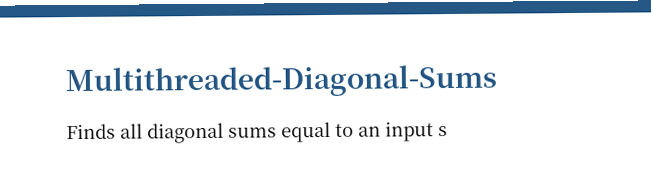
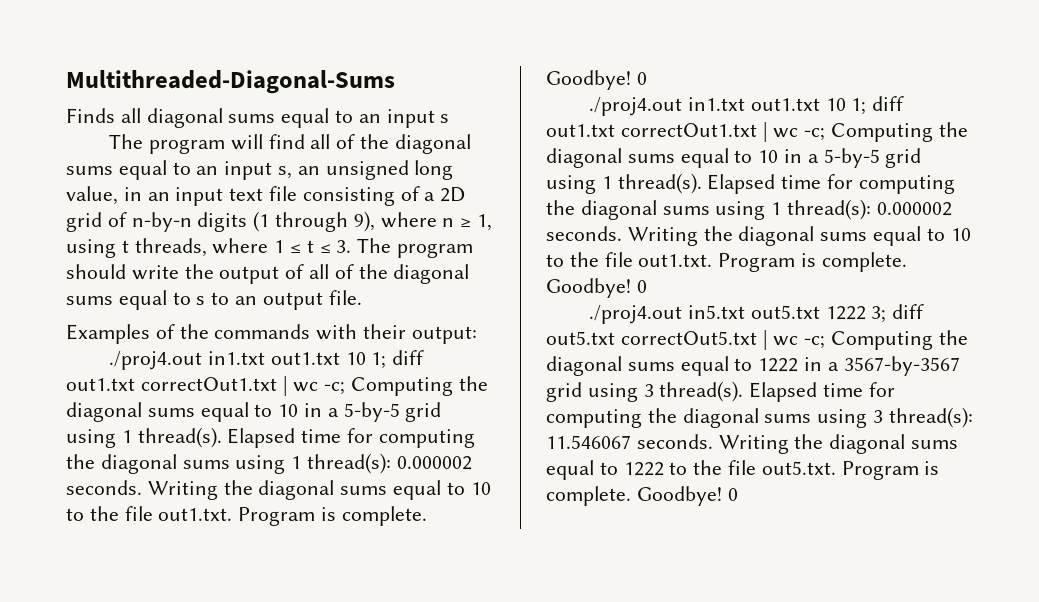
+ The program will find all of the diagonal sums equal to an input s, an unsigned long value, in an input text file consisting of a 2D grid of n-by-n digits (1 through 9), where n ≥ 1, using t threads, where 1 ≤ t ≤ 3. The program should write the output of all of the diagonal sums equal to s to an output file.
+ Examples of the commands with their output:
+ ./proj4.out in1.txt out1.txt 10 1; diff out1.txt correctOut1.txt | wc -c; Computing the diagonal sums equal to 10 in a 5-by-5 grid using 1 thread(s). Elapsed time for computing the diagonal sums using 1 thread(s): 0.000002 seconds. Writing the diagonal sums equal to 10 to the file out1.txt. Program is complete. Goodbye! 0
+ ./proj4.out in1.txt out1.txt 10 1; diff out1.txt correctOut1.txt | wc -c; Computing the diagonal sums equal to 10 in a 5-by-5 grid using 1 thread(s). Elapsed time for computing the diagonal sums using 1 thread(s): 0.000002 seconds. Writing the diagonal sums equal to 10 to the file out1.txt. Program is complete. Goodbye! 0
+ ./proj4.out in5.txt out5.txt 1222 3; diff out5.txt correctOut5.txt | wc -c; Computing the diagonal sums equal to 1222 in a 3567-by-3567 grid using 3 thread(s). Elapsed time for computing the diagonal sums using 3 thread(s): 11.546067 seconds. Writing the diagonal sums equal to 1222 to the file out5.txt. Program is complete. Goodbye! 0

